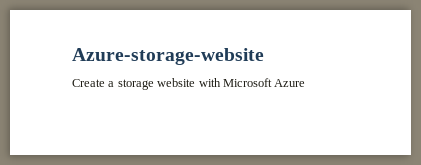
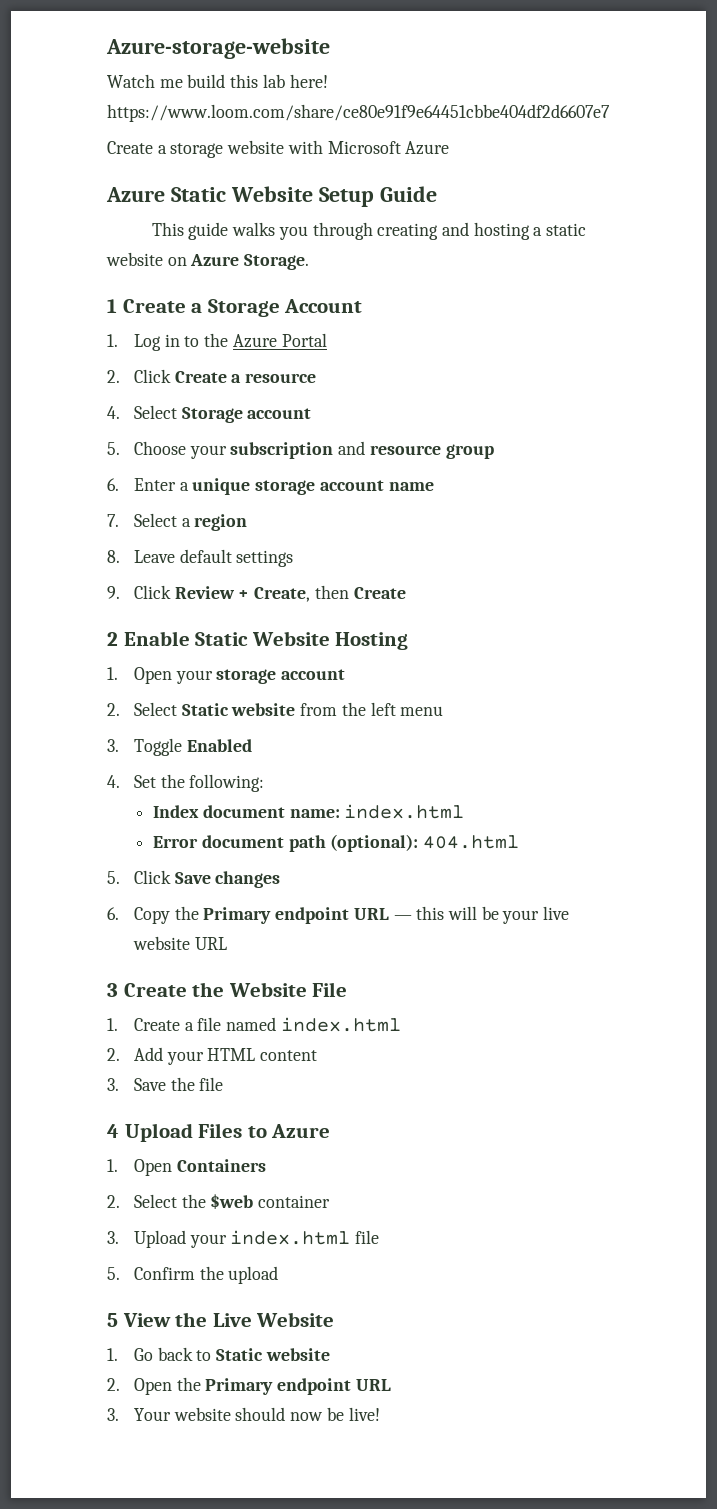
+ Watch me build this lab here! https://www.loom.com/share/ce80e91f9e64451cbbe404df2d6607e7
+ Azure Static Website Setup Guide
+ This guide walks you through creating and hosting a static website on Azure Storage.
+ 1 Create a Storage Account
+ 1. Log in to the Azure Portal
+ 2. Click Create a resource
+ 4. Select Storage account
+ 5. Choose your subscription and resource group
+ 6. Enter a unique storage account name
+ 7. Select a region
+ 8. Leave default settings
+ 9. Click Review + Create, then Create
+ 2 Enable Static Website Hosting
+ 1. Open your storage account
+ 2. Select Static website from the left menu
+ 3. Toggle Enabled
+ 4. Set the following:
+ Index document name: index.html
+ Error document path (optional): 404.html
+ 5. Click Save changes
+ 6. Copy the Primary endpoint URL — this will be your live website URL
+ 3 Create the Website File
+ 1. Create a file named index.html
+ 2. Add your HTML content
+ 3. Save the file
+ 4 Upload Files to Azure
+ 1. Open Containers
+ 2. Select the $web container
+ 3. Upload your index.html file
+ 5. Confirm the upload
+ 5 View the Live Website
+ 1. Go back to Static website
+ 2. Open the Primary endpoint URL
+ 3. Your website should now be live!

